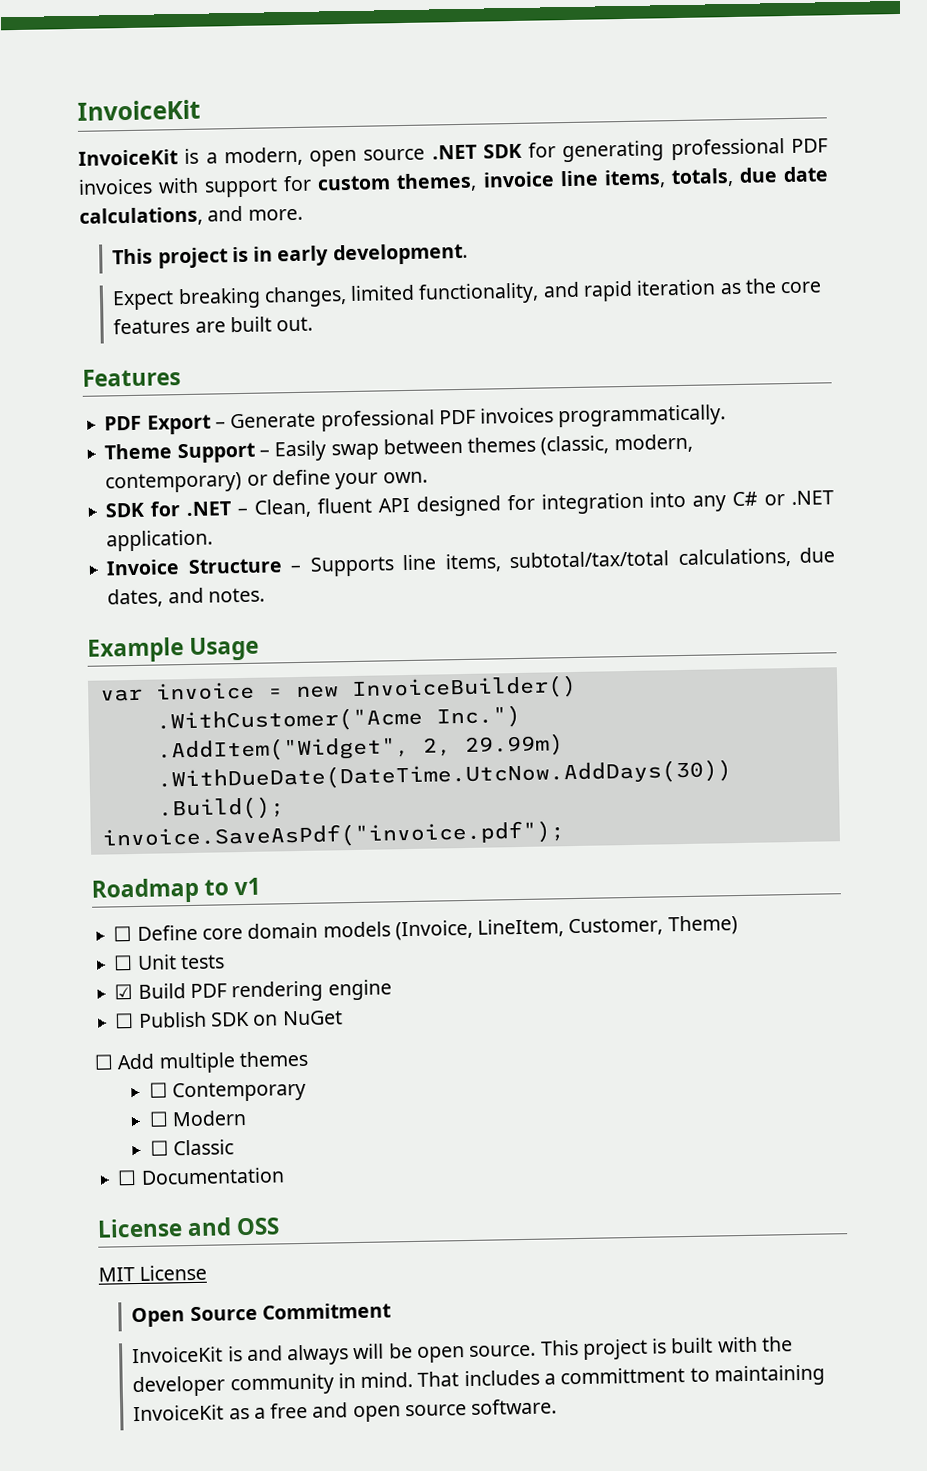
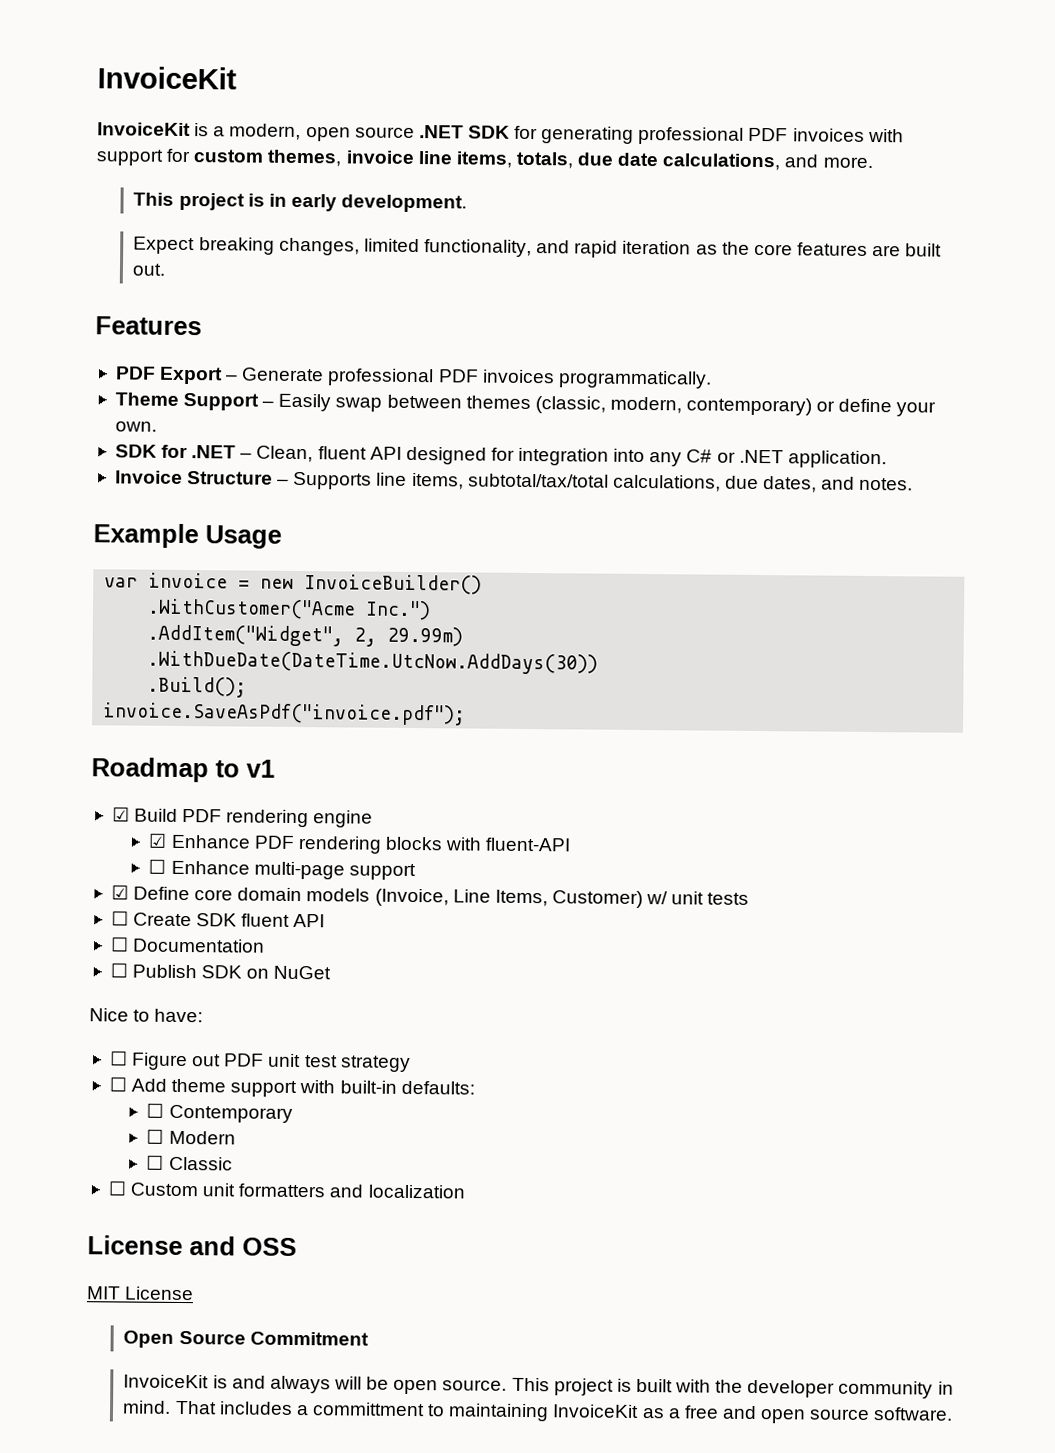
- ☐ Define core domain models (Invoice, LineItem, Customer, Theme)
- ☐ Unit tests
  ☑ Build PDF rendering engine
+ ☑ Enhance PDF rendering blocks with fluent-API
+ ☐ Enhance multi-page support
+ ☑ Define core domain models (Invoice, Line Items, Customer) w/ unit tests
+ ☐ Create SDK fluent API
+ ☐ Documentation
- ☐ Add multiple themes
+ Nice to have:
+ ☐ Figure out PDF unit test strategy
+ ☐ Add theme support with built-in defaults:
- ☐ Documentation
+ ☐ Custom unit formatters and localization

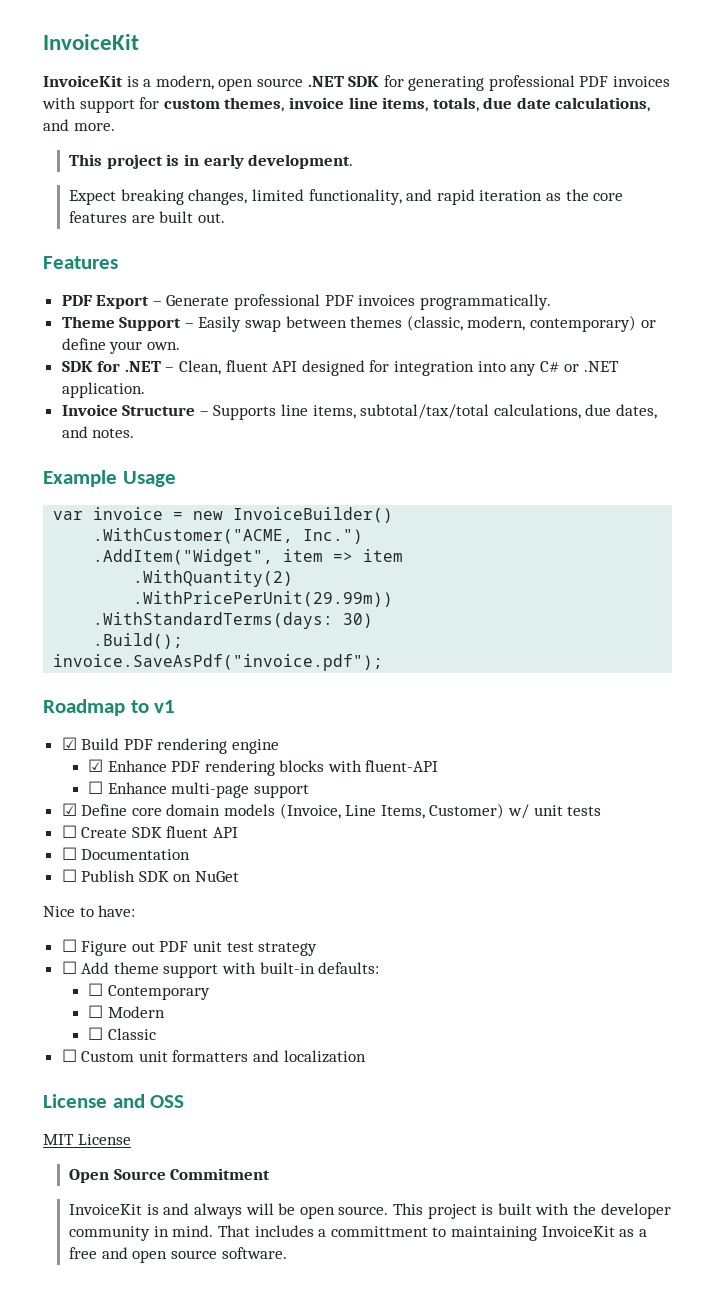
- .WithCustomer("Acme Inc.")
+ .WithCustomer("ACME, Inc.")
- .AddItem("Widget", 2, 29.99m)
- .WithDueDate(DateTime.UtcNow.AddDays(30))
+ .AddItem("Widget", item => item
+ .WithQuantity(2)
+ .WithPricePerUnit(29.99m))
+ .WithStandardTerms(days: 30)

